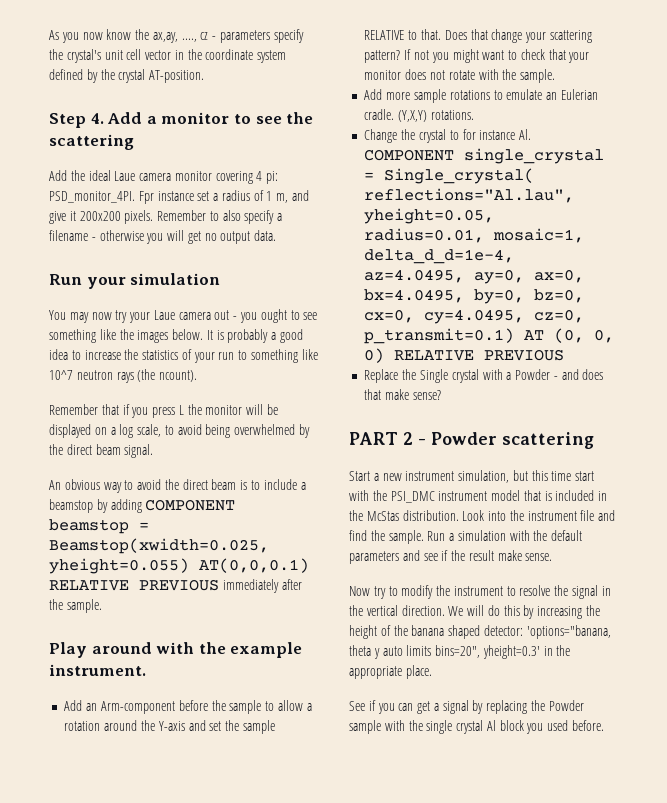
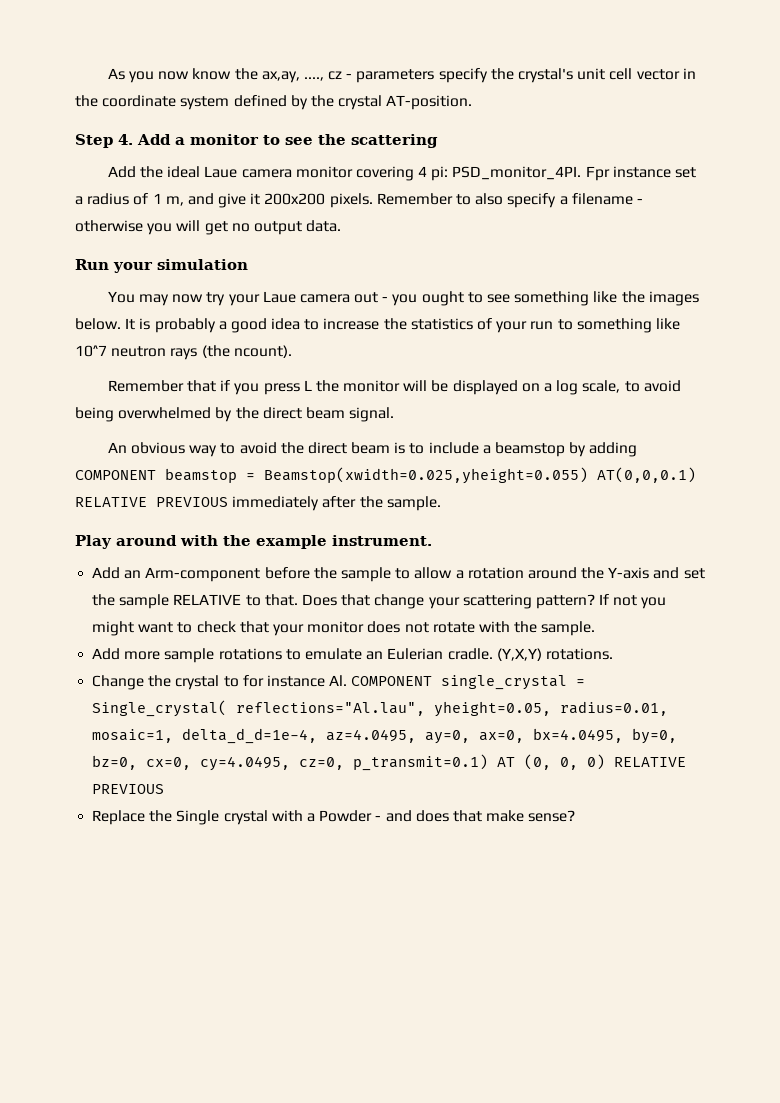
- PART 2 - Powder scattering
- Start a new instrument simulation, but this time start with the PSI_DMC instrument model that is included in the McStas distribution. Look into the instrument file and find the sample. Run a simulation with the default parameters and see if the result make sense.
- Now try to modify the instrument to resolve the signal in the vertical direction. We will do this by increasing the height of the banana shaped detector: 'options="banana, theta y auto limits bins=20", yheight=0.3' in the appropriate place.
- See if you can get a signal by replacing the Powder sample with the single crystal Al block you used before.

